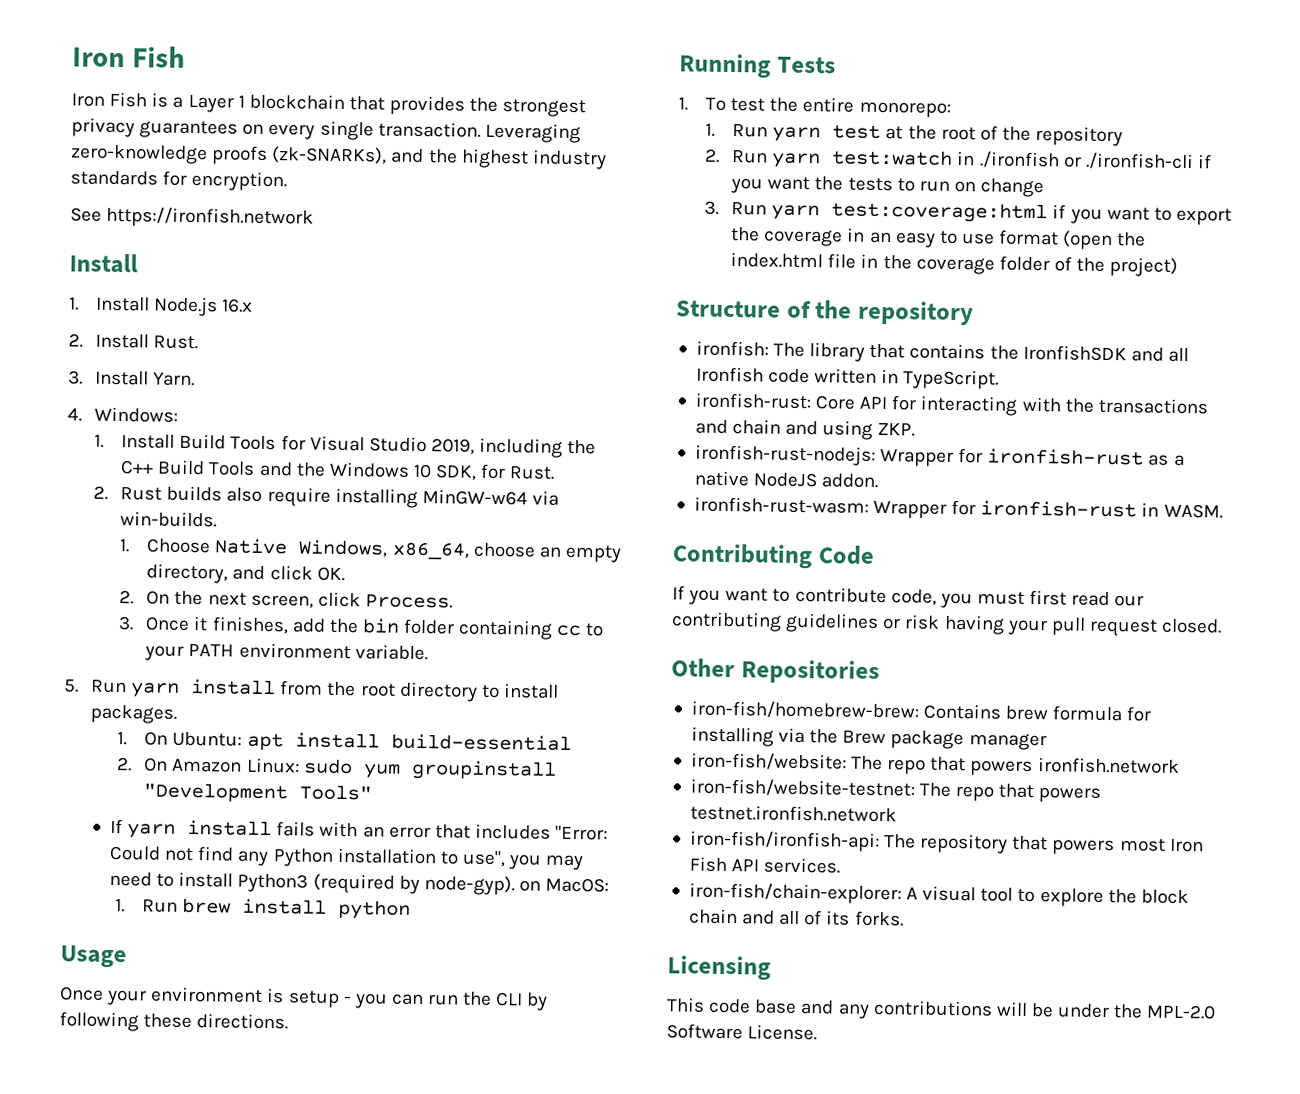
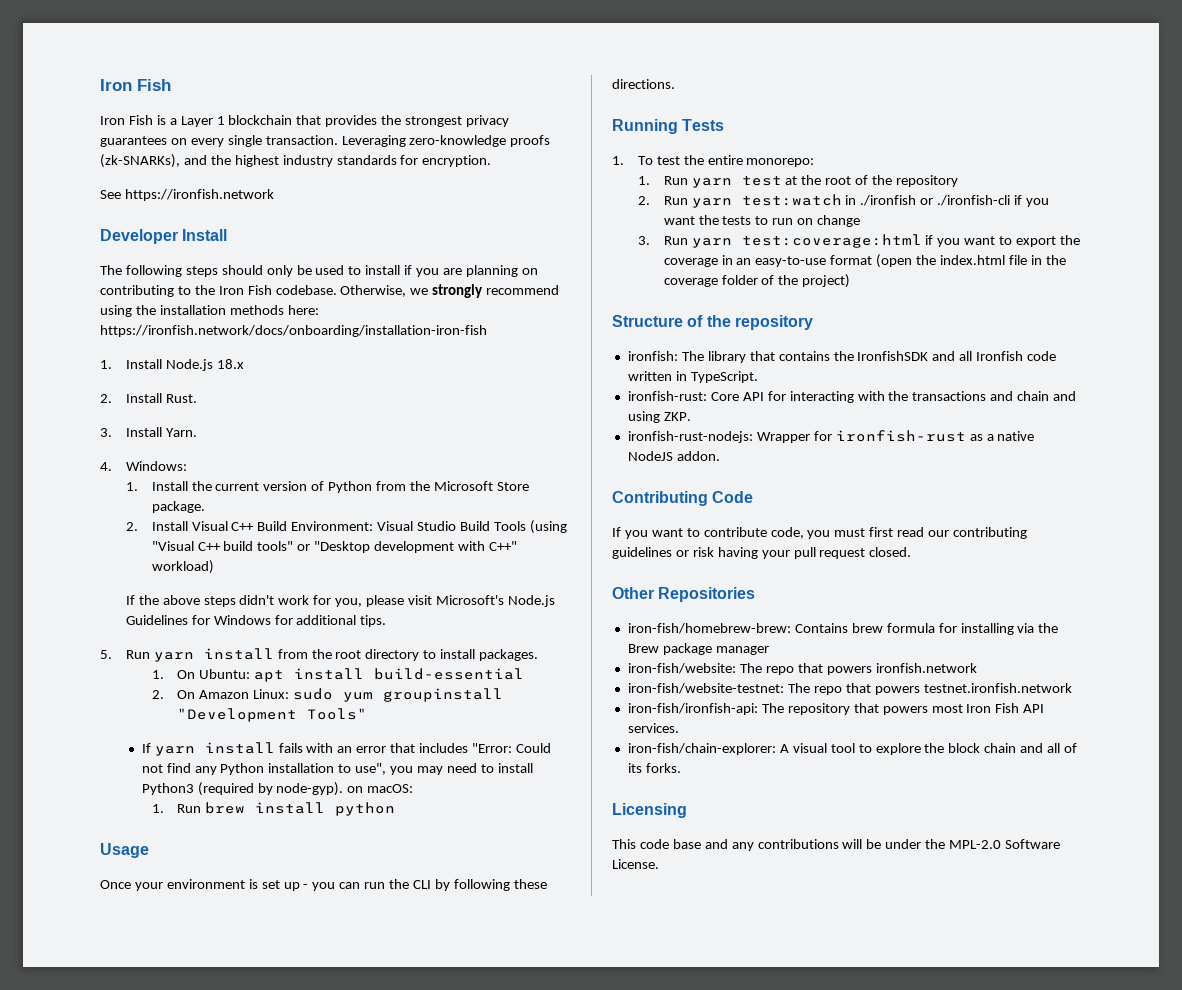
  See https://ironfish.network
- Install
+ Developer Install
+ The following steps should only be used to install if you are planning on contributing to the Iron Fish codebase. Otherwise, we strongly recommend using the installation methods here: https://ironfish.network/docs/onboarding/installation-iron-fish
- 1. Install Node.js 16.x
+ 1. Install Node.js 18.x
- 1. Install Build Tools for Visual Studio 2019, including the C++ Build Tools and the Windows 10 SDK, for Rust.
- 2. Rust builds also require installing MinGW-w64 via win-builds.
- 1. Choose Native Windows, x86_64, choose an empty directory, and click OK.
- 2. On the next screen, click Process.
- 3. Once it finishes, add the bin folder containing cc to your PATH environment variable.
+ 1. Install the current version of Python from the Microsoft Store package.
+ 2. Install Visual C++ Build Environment: Visual Studio Build Tools (using "Visual C++ build tools" or "Desktop development with C++" workload)
+ If the above steps didn't work for you, please visit Microsoft's Node.js Guidelines for Windows for additional tips.
- If yarn install fails with an error that includes "Error: Could not find any Python installation to use", you may need to install Python3 (required by node-gyp). on MacOS:
+ If yarn install fails with an error that includes "Error: Could not find any Python installation to use", you may need to install Python3 (required by node-gyp). on macOS:
- Once your environment is setup - you can run the CLI by following these directions.
+ Once your environment is set up - you can run the CLI by following these directions.
- 3. Run yarn test:coverage:html if you want to export the coverage in an easy to use format (open the index.html file in the coverage folder of the project)
+ 3. Run yarn test:coverage:html if you want to export the coverage in an easy-to-use format (open the index.html file in the coverage folder of the project)
- ironfish-rust-wasm: Wrapper for ironfish-rust in WASM.

